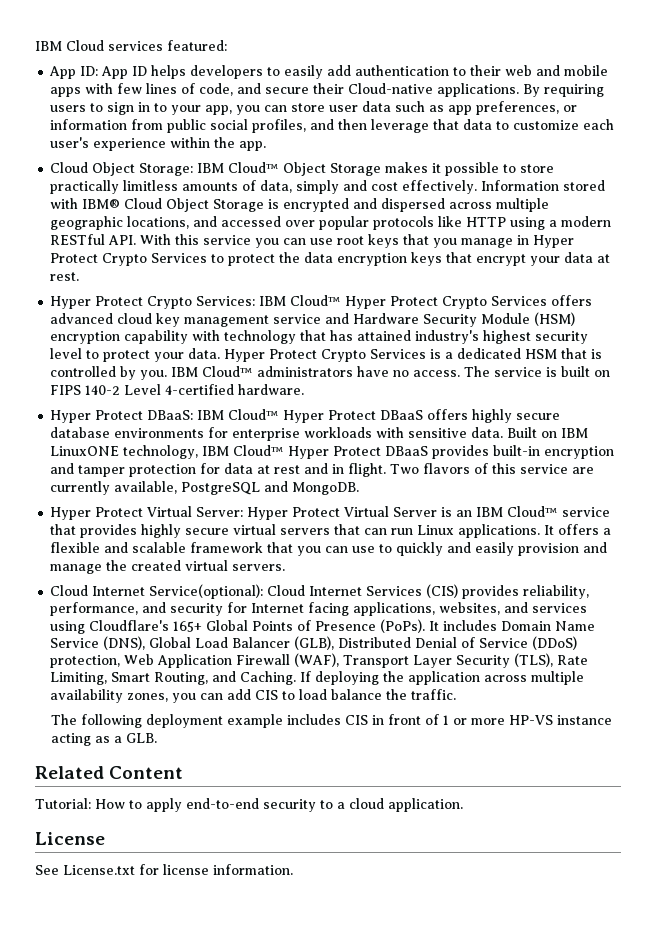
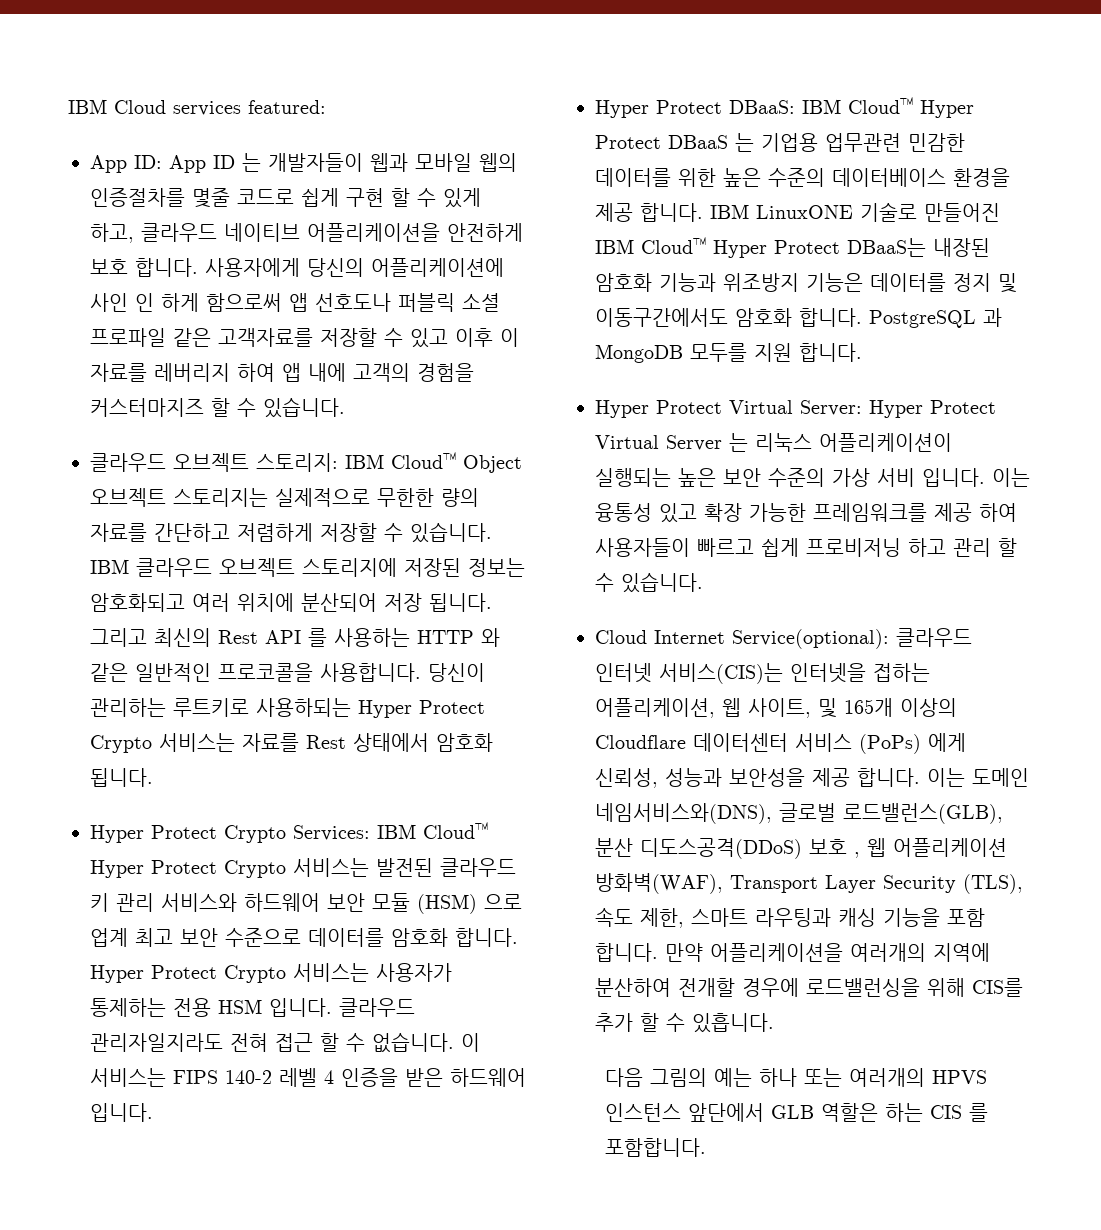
- App ID: App ID helps developers to easily add authentication to their web and mobile apps with few lines of code, and secure their Cloud-native applications. By requiring users to sign in to your app, you can store user data such as app preferences, or information from public social profiles, and then leverage that data to customize each user's experience within the app.
- Cloud Object Storage: IBM Cloud™ Object Storage makes it possible to store practically limitless amounts of data, simply and cost effectively. Information stored with IBM® Cloud Object Storage is encrypted and dispersed across multiple geographic locations, and accessed over popular protocols like HTTP using a modern RESTful API. With this service you can use root keys that you manage in Hyper Protect Crypto Services to protect the data encryption keys that encrypt your data at rest.
+ App ID: App ID 는 개발자들이 웹과 모바일 웹의 인증절차를 몇줄 코드로 쉽게 구현 할 수 있게 하고, 클라우드 네이티브 어플리케이션을 안전하게 보호 합니다. 사용자에게 당신의 어플리케이션에 사인 인 하게 함으로써 앱 선호도나 퍼블릭 소셜 프로파일 같은 고객자료를 저장할 수 있고 이후 이 자료를 레버리지 하여 앱 내에 고객의 경험을 커스터마지즈 할 수 있습니다.
+ 클라우드 오브젝트 스토리지: IBM Cloud™ Object 오브젝트 스토리지는 실제적으로 무한한 량의 자료를 간단하고 저렴하게 저장할 수 있습니다. IBM 클라우드 오브젝트 스토리지에 저장된 정보는 암호화되고 여러 위치에 분산되어 저장 됩니다. 그리고 최신의 Rest API 를 사용하는 HTTP 와 같은 일반적인 프로코콜을 사용합니다. 당신이 관리하는 루트키로 사용하되는 Hyper Protect Crypto 서비스는 자료를 Rest 상태에서 암호화 됩니다.
- Hyper Protect Crypto Services: IBM Cloud™ Hyper Protect Crypto Services offers advanced cloud key management service and Hardware Security Module (HSM) encryption capability with technology that has attained industry's highest security level to protect your data. Hyper Protect Crypto Services is a dedicated HSM that is controlled by you. IBM Cloud™ administrators have no access. The service is built on FIPS 140-2 Level 4-certified hardware.
+ Hyper Protect Crypto Services: IBM Cloud™ Hyper Protect Crypto 서비스는 발전된 클라우드 키 관리 서비스와 하드웨어 보안 모듈 (HSM) 으로 업계 최고 보안 수준으로 데이터를 암호화 합니다. Hyper Protect Crypto 서비스는 사용자가 통제하는 전용 HSM 입니다. 클라우드 관리자일지라도 전혀 접근 할 수 없습니다. 이 서비스는 FIPS 140-2 레벨 4 인증을 받은 하드웨어 입니다.
- Hyper Protect DBaaS: IBM Cloud™ Hyper Protect DBaaS offers highly secure database environments for enterprise workloads with sensitive data. Built on IBM LinuxONE technology, IBM Cloud™ Hyper Protect DBaaS provides built-in encryption and tamper protection for data at rest and in flight. Two flavors of this service are currently available, PostgreSQL and MongoDB.
+ Hyper Protect DBaaS: IBM Cloud™ Hyper Protect DBaaS 는 기업용 업무관련 민감한 데이터를 위한 높은 수준의 데이터베이스 환경을 제공 합니다. IBM LinuxONE 기술로 만들어진 IBM Cloud™ Hyper Protect DBaaS는 내장된 암호화 기능과 위조방지 기능은 데이터를 정지 및 이동구간에서도 암호화 합니다. PostgreSQL 과 MongoDB 모두를 지원 합니다.
- Hyper Protect Virtual Server: Hyper Protect Virtual Server is an IBM Cloud™ service that provides highly secure virtual servers that can run Linux applications. It offers a flexible and scalable framework that you can use to quickly and easily provision and manage the created virtual servers.
- Cloud Internet Service(optional): Cloud Internet Services (CIS) provides reliability, performance, and security for Internet facing applications, websites, and services using Cloudflare's 165+ Global Points of Presence (PoPs). It includes Domain Name Service (DNS), Global Load Balancer (GLB), Distributed Denial of Service (DDoS) protection, Web Application Firewall (WAF), Transport Layer Security (TLS), Rate Limiting, Smart Routing, and Caching. If deploying the application across multiple availability zones, you can add CIS to load balance the traffic.
- The following deployment example includes CIS in front of 1 or more HP-VS instance acting as a GLB.
- Related Content
- Tutorial: How to apply end-to-end security to a cloud application.
- License
- See License.txt for license information.
+ Hyper Protect Virtual Server: Hyper Protect Virtual Server 는 리눅스 어플리케이션이 실행되는 높은 보안 수준의 가상 서비 입니다. 이는 융통성 있고 확장 가능한 프레임워크를 제공 하여 사용자들이 빠르고 쉽게 프로비저닝 하고 관리 할 수 있습니다.
+ Cloud Internet Service(optional): 클라우드 인터넷 서비스(CIS)는 인터넷을 접하는 어플리케이션, 웹 사이트, 및 165개 이상의 Cloudflare 데이터센터 서비스 (PoPs) 에게 신뢰성, 성능과 보안성을 제공 합니다. 이는 도메인 네임서비스와(DNS), 글로벌 로드밸런스(GLB), 분산 디도스공격(DDoS) 보호 , 웹 어플리케이션 방화벽(WAF), Transport Layer Security (TLS), 속도 제한, 스마트 라우팅과 캐싱 기능을 포함 합니다. 만약 어플리케이션을 여러개의 지역에 분산하여 전개할 경우에 로드밸런싱을 위해 CIS를 추가 할 수 있흡니다.
+ 다음 그림의 예는 하나 또는 여러개의 HPVS 인스턴스 앞단에서 GLB 역할은 하는 CIS 를 포함합니다.

